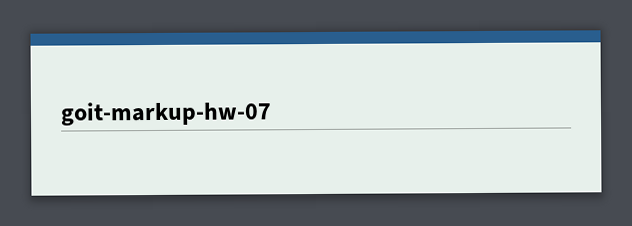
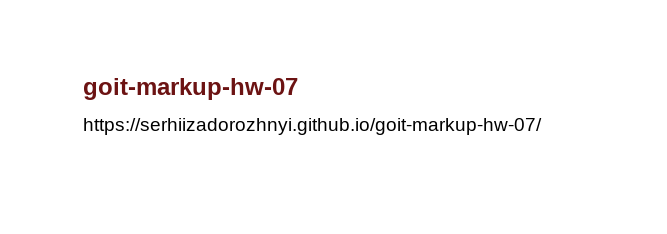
+ https://serhiizadorozhnyi.github.io/goit-markup-hw-07/

